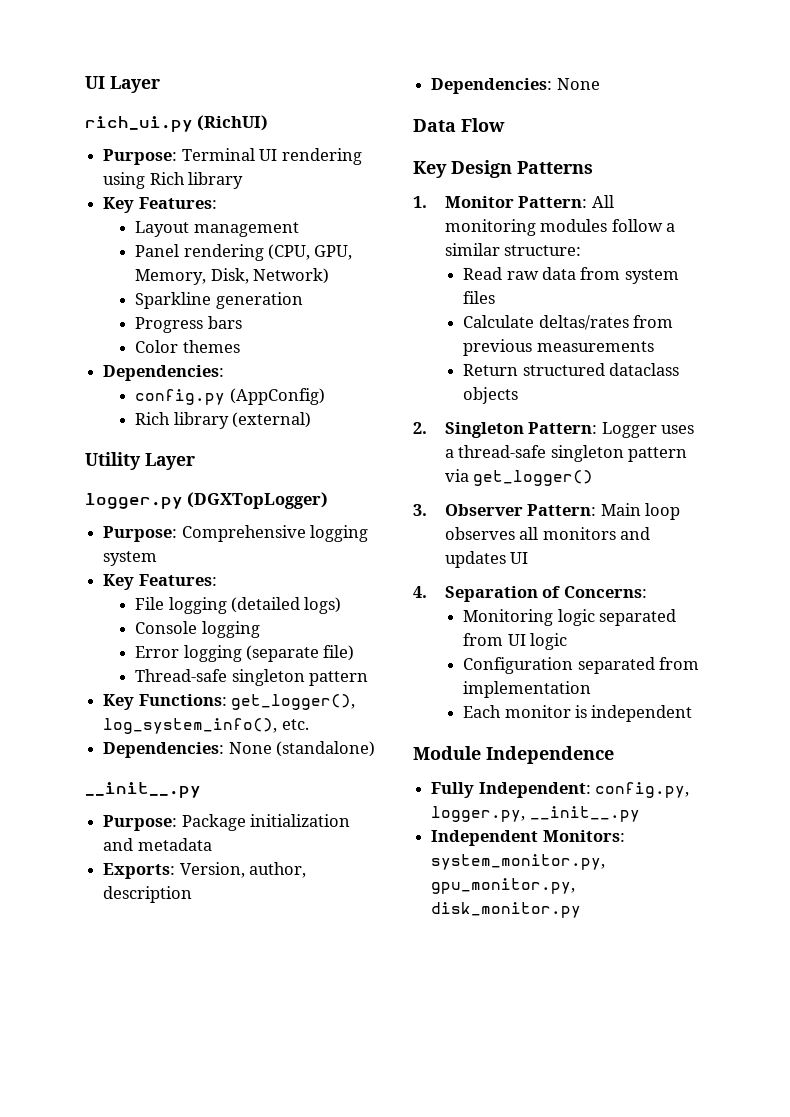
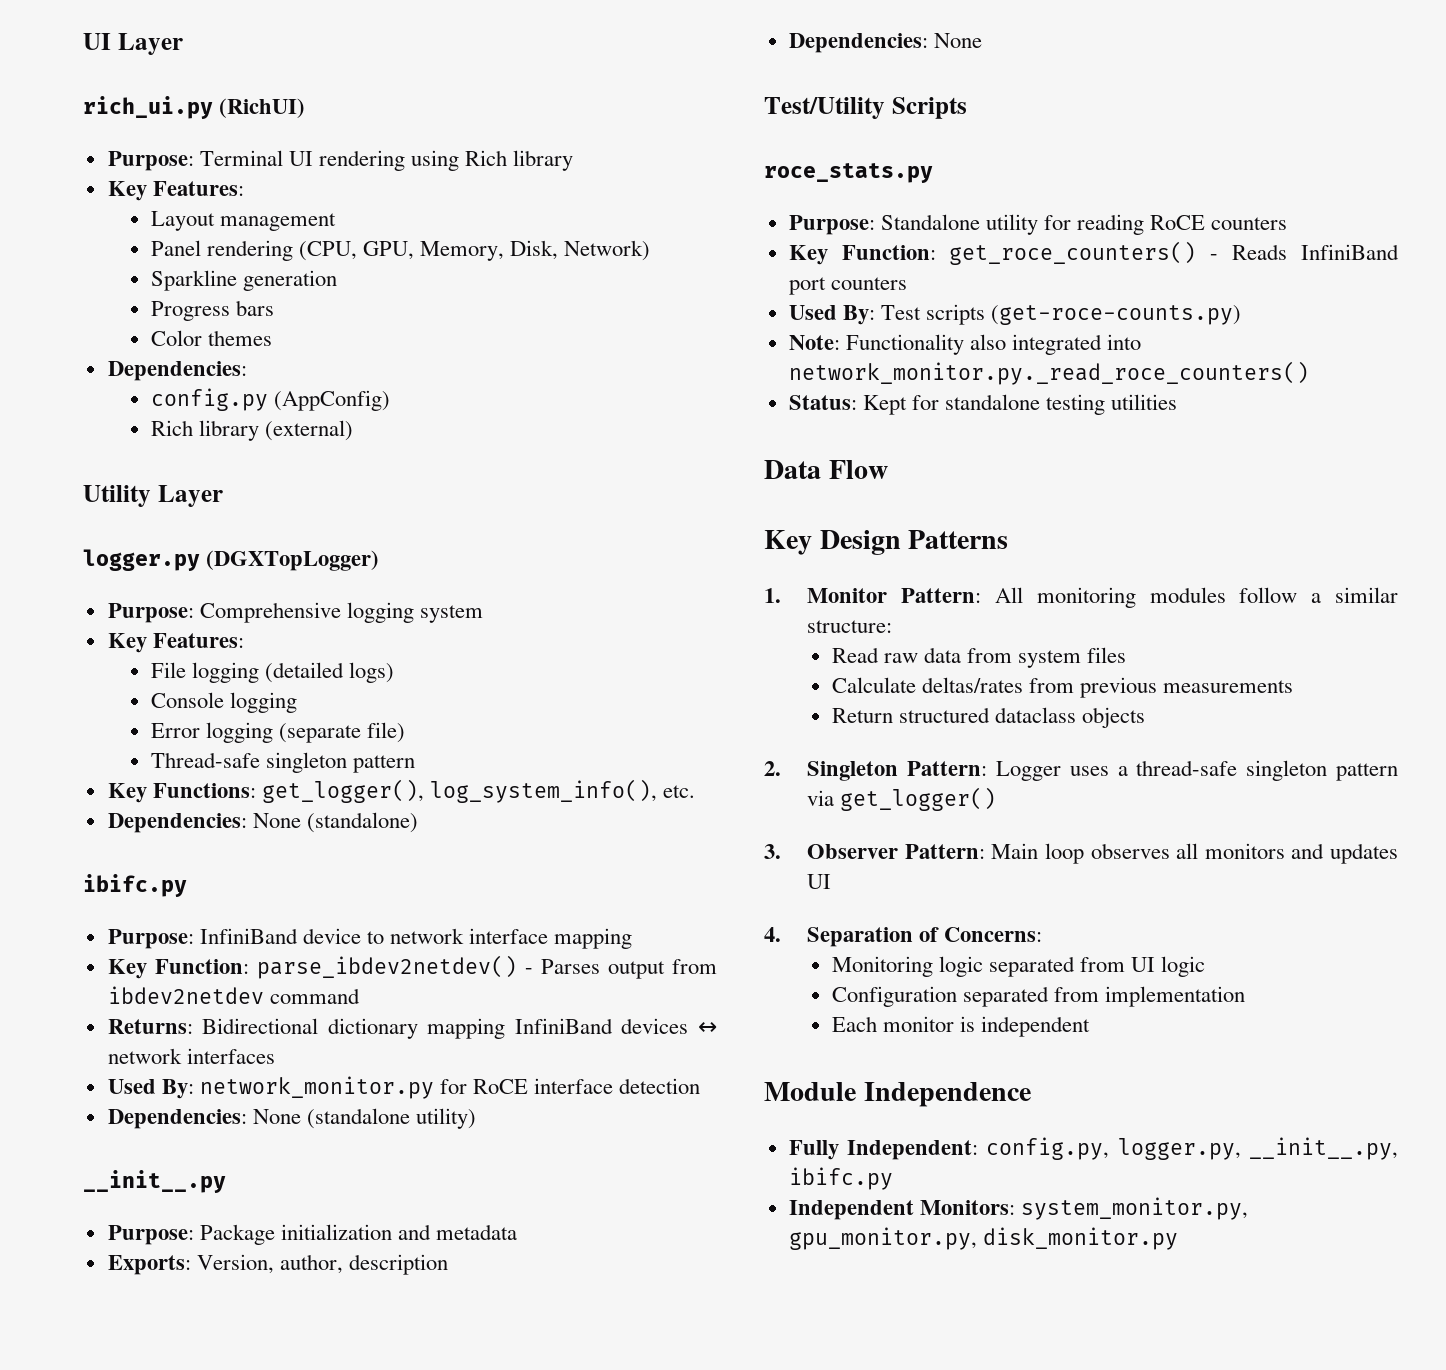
  Dependencies: None (standalone)
+ ibifc.py
+ Purpose: InfiniBand device to network interface mapping
+ Key Function: parse_ibdev2netdev() - Parses output from ibdev2netdev command
+ Returns: Bidirectional dictionary mapping InfiniBand devices ↔ network interfaces
+ Used By: network_monitor.py for RoCE interface detection
+ Dependencies: None (standalone utility)
+ Test/Utility Scripts
+ roce_stats.py
+ Purpose: Standalone utility for reading RoCE counters
+ Key Function: get_roce_counters() - Reads InfiniBand port counters
+ Used By: Test scripts (get-roce-counts.py)
+ Note: Functionality also integrated into network_monitor.py._read_roce_counters()
+ Status: Kept for standalone testing utilities
- Fully Independent: config.py, logger.py, __init__.py
+ Fully Independent: config.py, logger.py, __init__.py, ibifc.py

